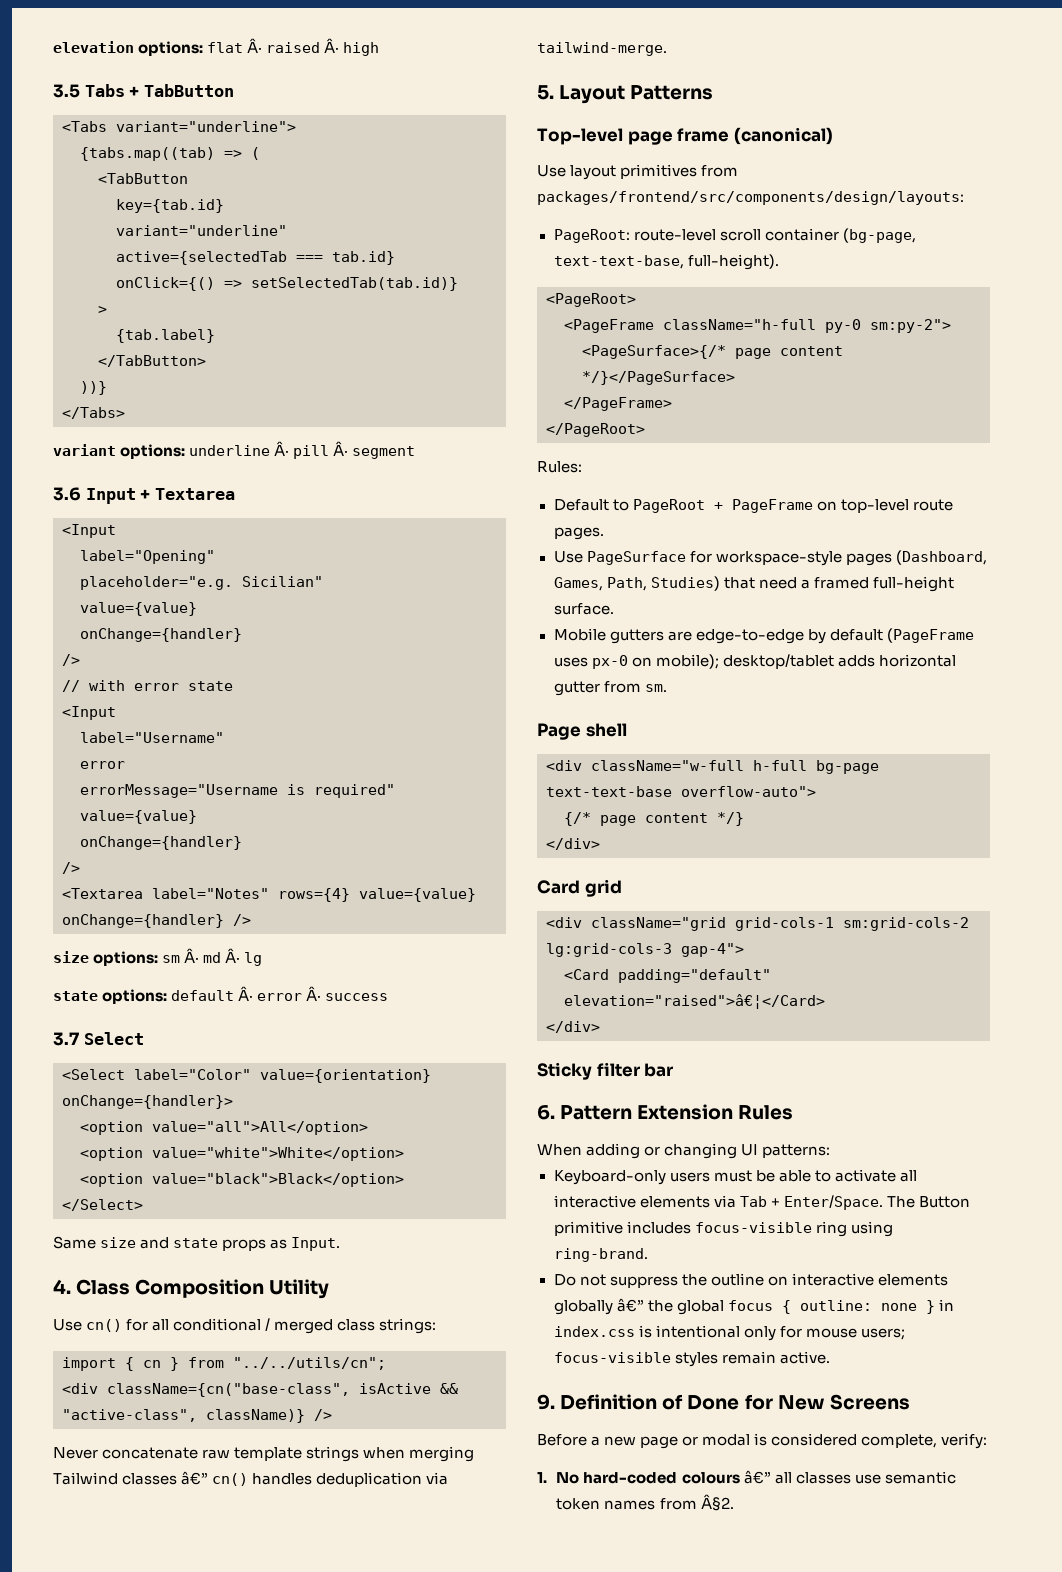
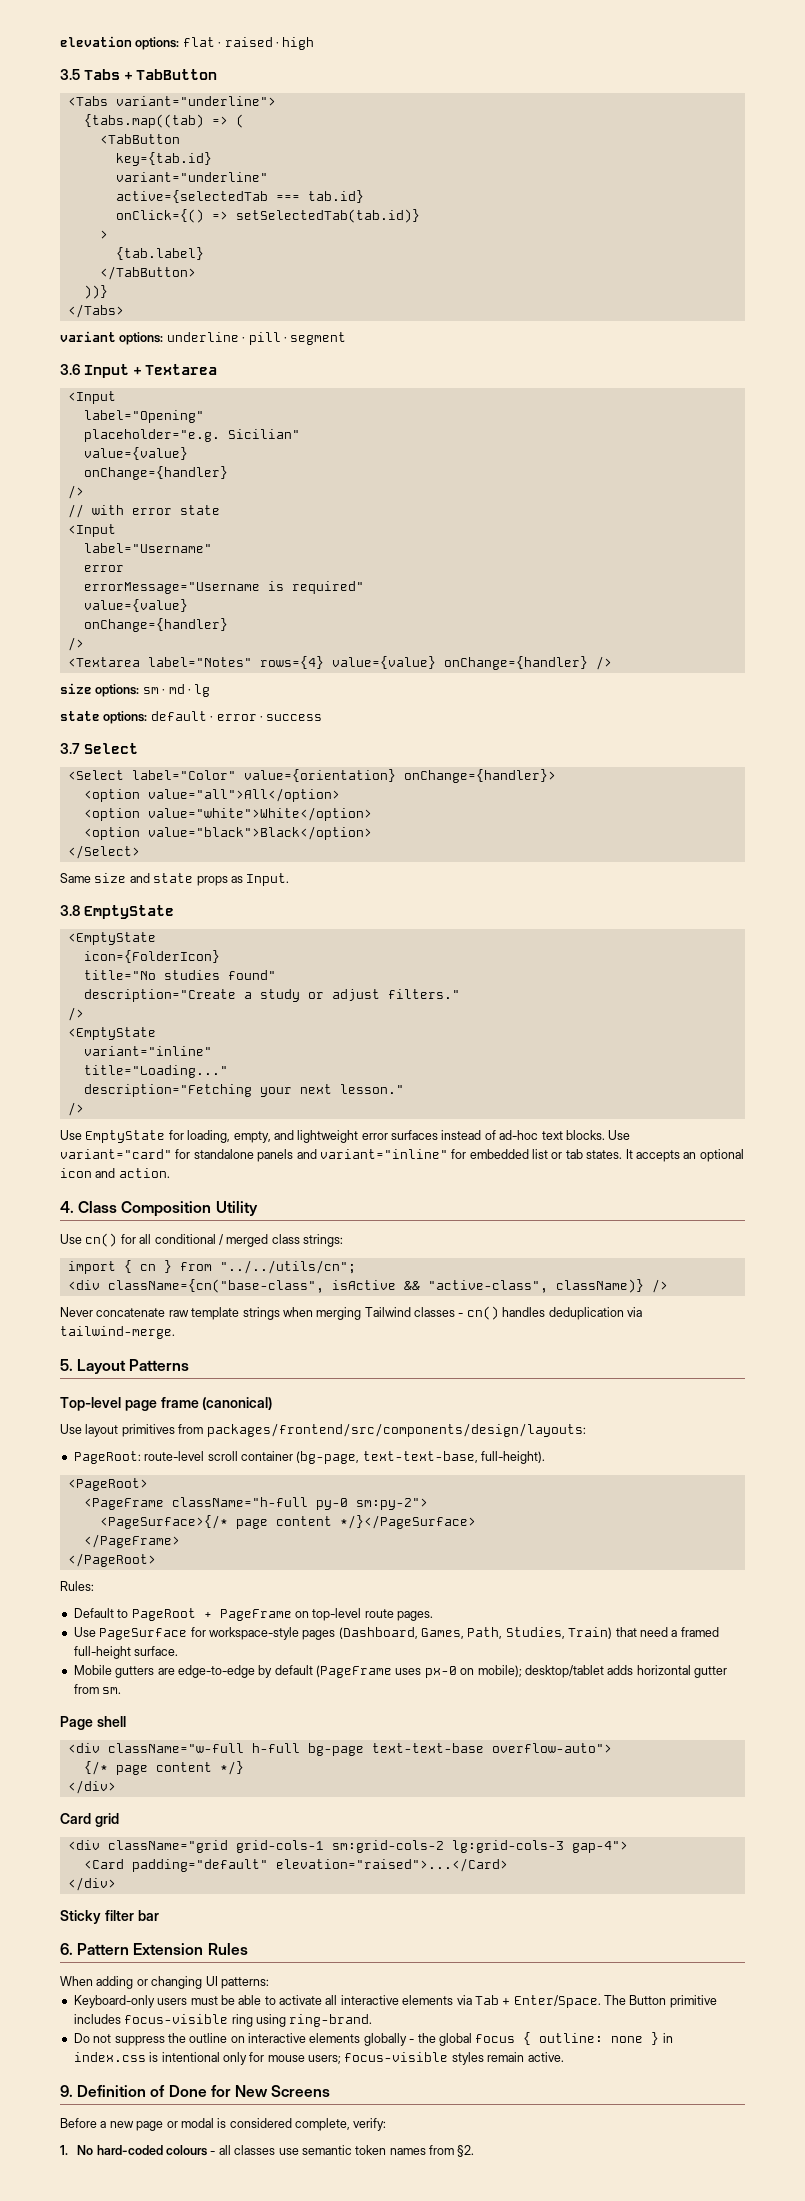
- elevation options: flat Â· raised Â· high
+ elevation options: flat · raised · high
- variant options: underline Â· pill Â· segment
+ variant options: underline · pill · segment
- size options: sm Â· md Â· lg
+ size options: sm · md · lg
- state options: default Â· error Â· success
+ state options: default · error · success
+ 3.8 EmptyState
+ <EmptyState
+ icon={FolderIcon}
+ title="No studies found"
+ description="Create a study or adjust filters."
+ />
+ <EmptyState
+ variant="inline"
+ title="Loading..."
+ description="Fetching your next lesson."
+ />
+ Use EmptyState for loading, empty, and lightweight error surfaces instead of ad-hoc text blocks. Use variant="card" for standalone panels and variant="inline" for embedded list or tab states. It accepts an optional icon and action.
- Never concatenate raw template strings when merging Tailwind classes â€” cn() handles deduplication via tailwind-merge.
+ Never concatenate raw template strings when merging Tailwind classes - cn() handles deduplication via tailwind-merge.
- Use PageSurface for workspace-style pages (Dashboard, Games, Path, Studies) that need a framed full-height surface.
+ Use PageSurface for workspace-style pages (Dashboard, Games, Path, Studies, Train) that need a framed full-height surface.
- <Card padding="default" elevation="raised">â€¦</Card>
+ <Card padding="default" elevation="raised">...</Card>
- Do not suppress the outline on interactive elements globally â€” the global focus { outline: none } in index.css is intentional only for mouse users; focus-visible styles remain active.
+ Do not suppress the outline on interactive elements globally - the global focus { outline: none } in index.css is intentional only for mouse users; focus-visible styles remain active.
- 1. No hard-coded colours â€” all classes use semantic token names from Â§2.
+ 1. No hard-coded colours - all classes use semantic token names from §2.

